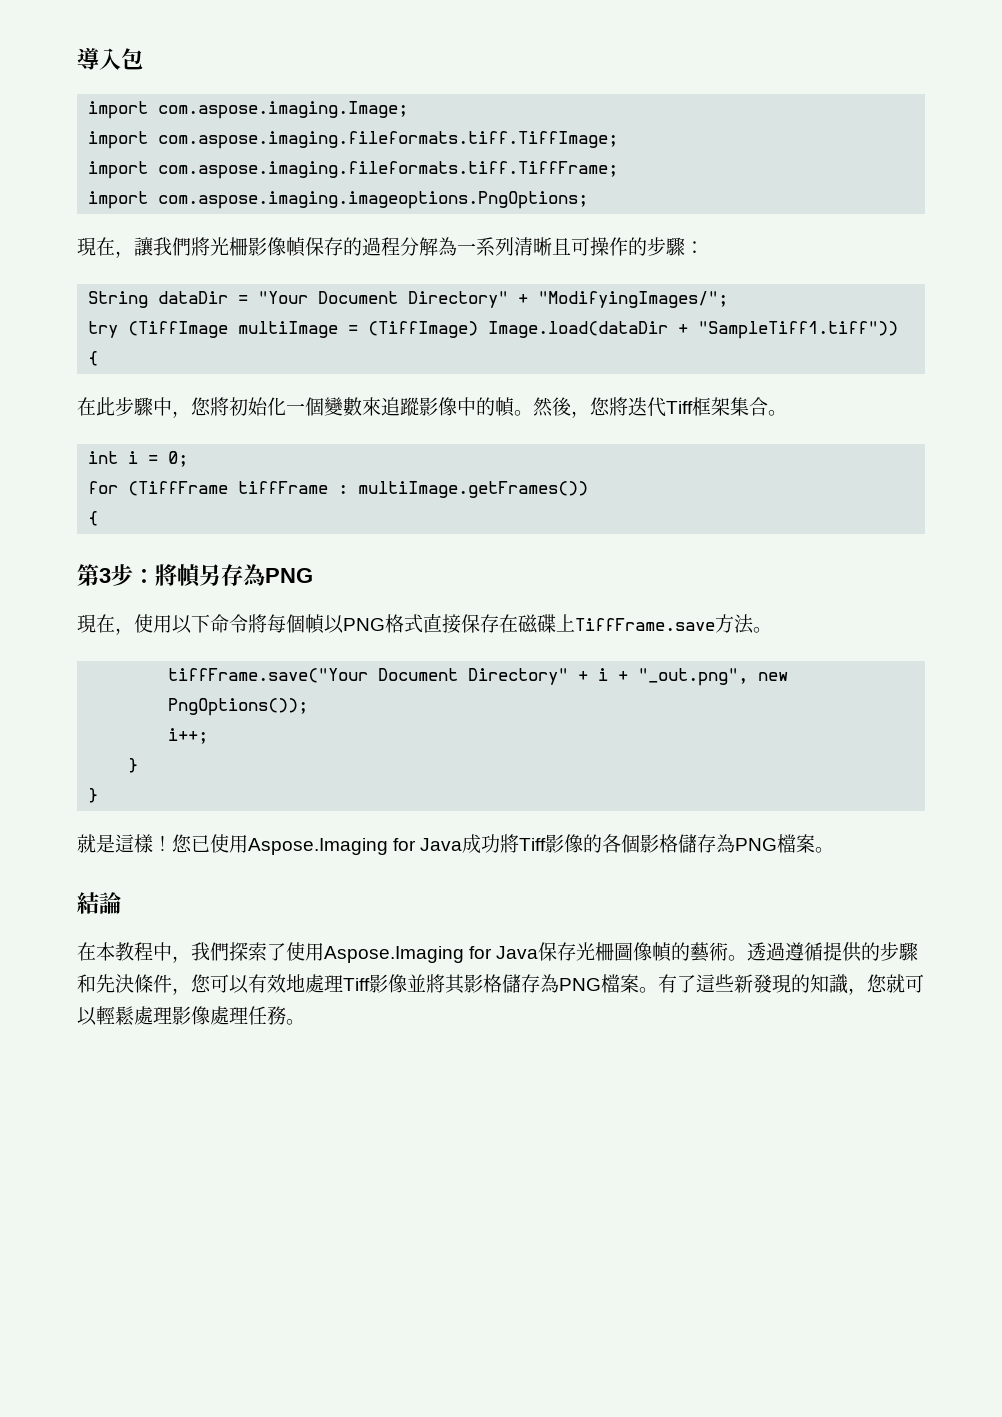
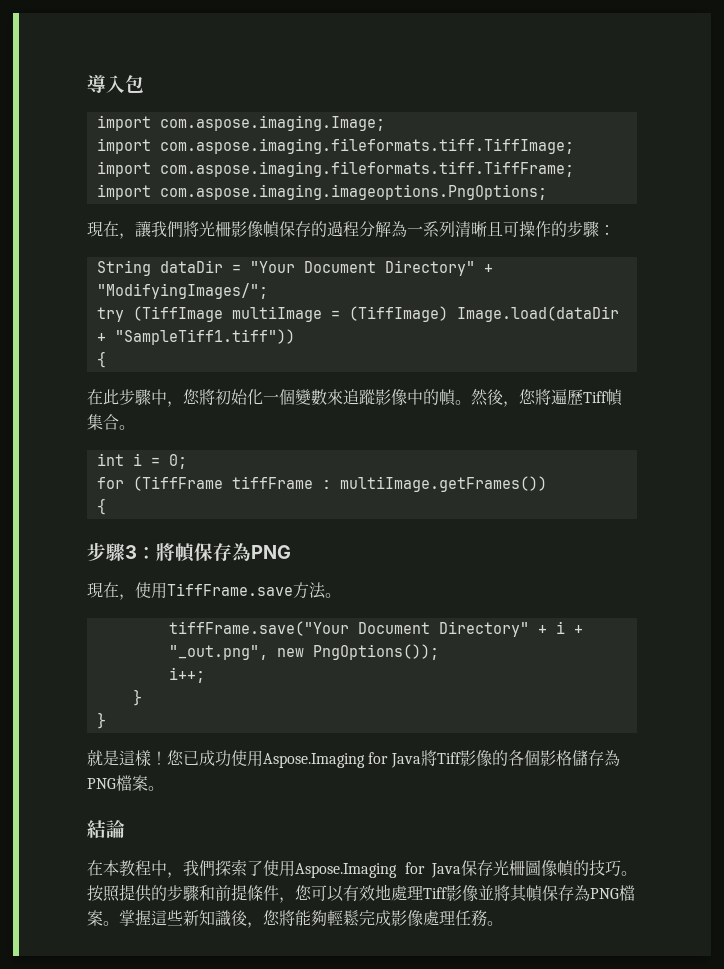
- 然後，您將迭代Tiff框架集合。
+ 然後，您將遍歷Tiff幀集合。
- 第3步：將幀另存為PNG
+ 步驟3：將幀保存為PNG
- 現在，使用以下命令將每個幀以PNG格式直接保存在磁碟上TiffFrame.save方法。
+ 現在，使用TiffFrame.save方法。
- 您已使用Aspose.Imaging for Java成功將Tiff影像的各個影格儲存為PNG檔案。
+ 您已成功使用Aspose.Imaging for Java將Tiff影像的各個影格儲存為PNG檔案。
- 在本教程中，我們探索了使用Aspose.Imaging for Java保存光柵圖像幀的藝術。透過遵循提供的步驟和先決條件，您可以有效地處理Tiff影像並將其影格儲存為PNG檔案。有了這些新發現的知識，您就可以輕鬆處理影像處理任務。
+ 在本教程中，我們探索了使用Aspose.Imaging for Java保存光柵圖像幀的技巧。按照提供的步驟和前提條件，您可以有效地處理Tiff影像並將其幀保存為PNG檔案。掌握這些新知識後，您將能夠輕鬆完成影像處理任務。

